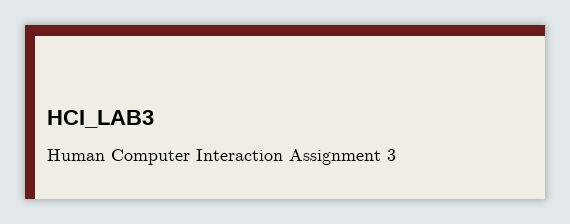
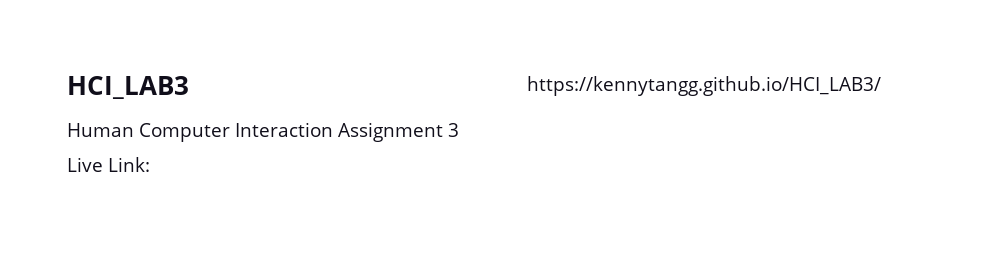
+ Live Link: https://kennytangg.github.io/HCI_LAB3/

